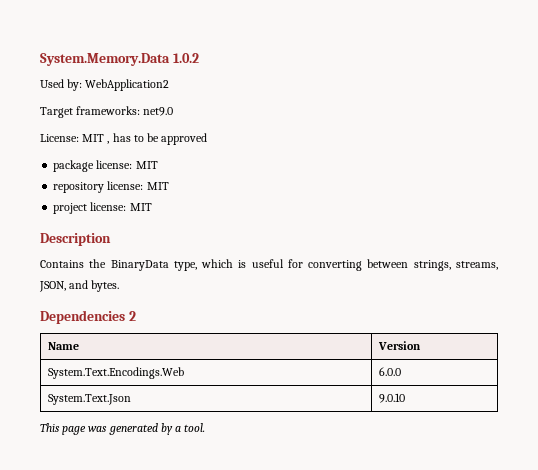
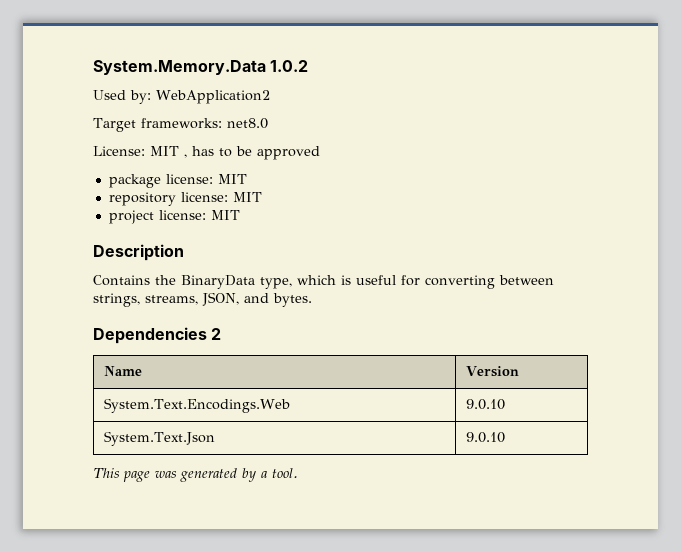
- Target frameworks: net9.0
+ Target frameworks: net8.0
- System.Text.Encodings.Web | 6.0.0
+ System.Text.Encodings.Web | 9.0.10

